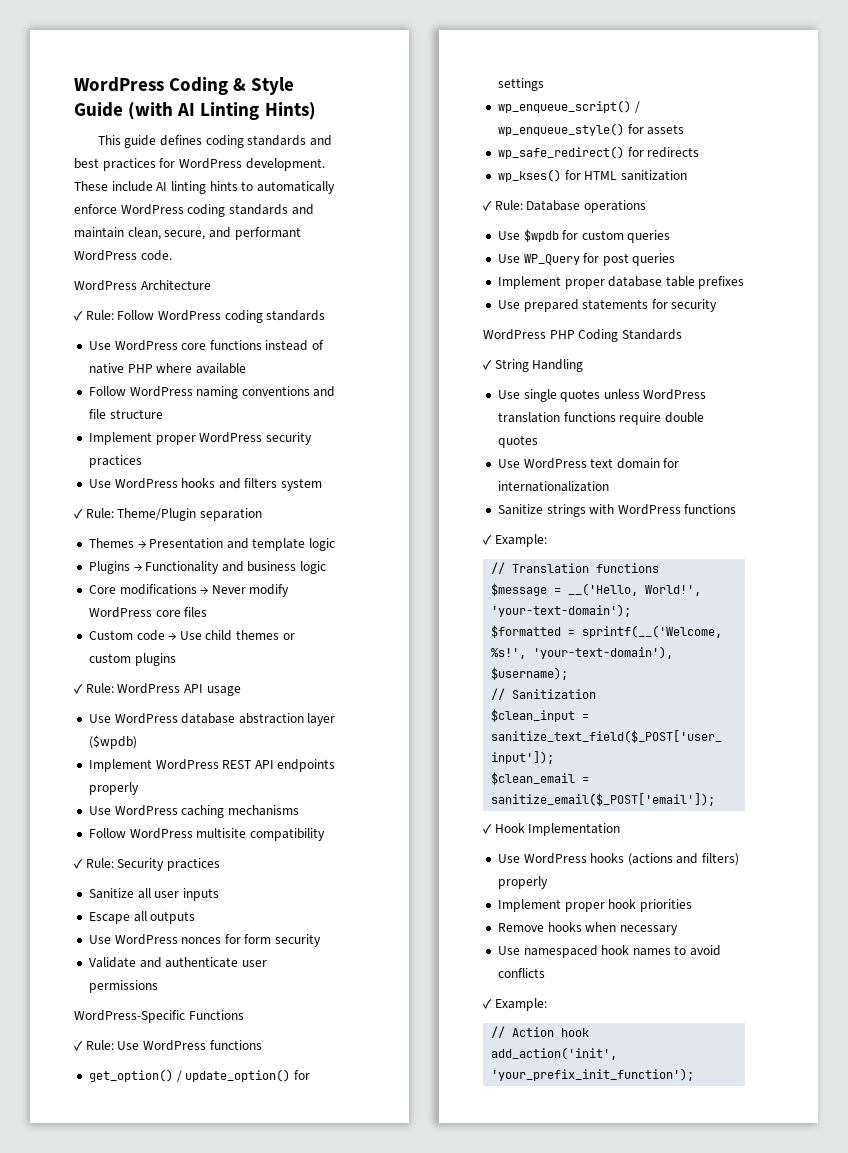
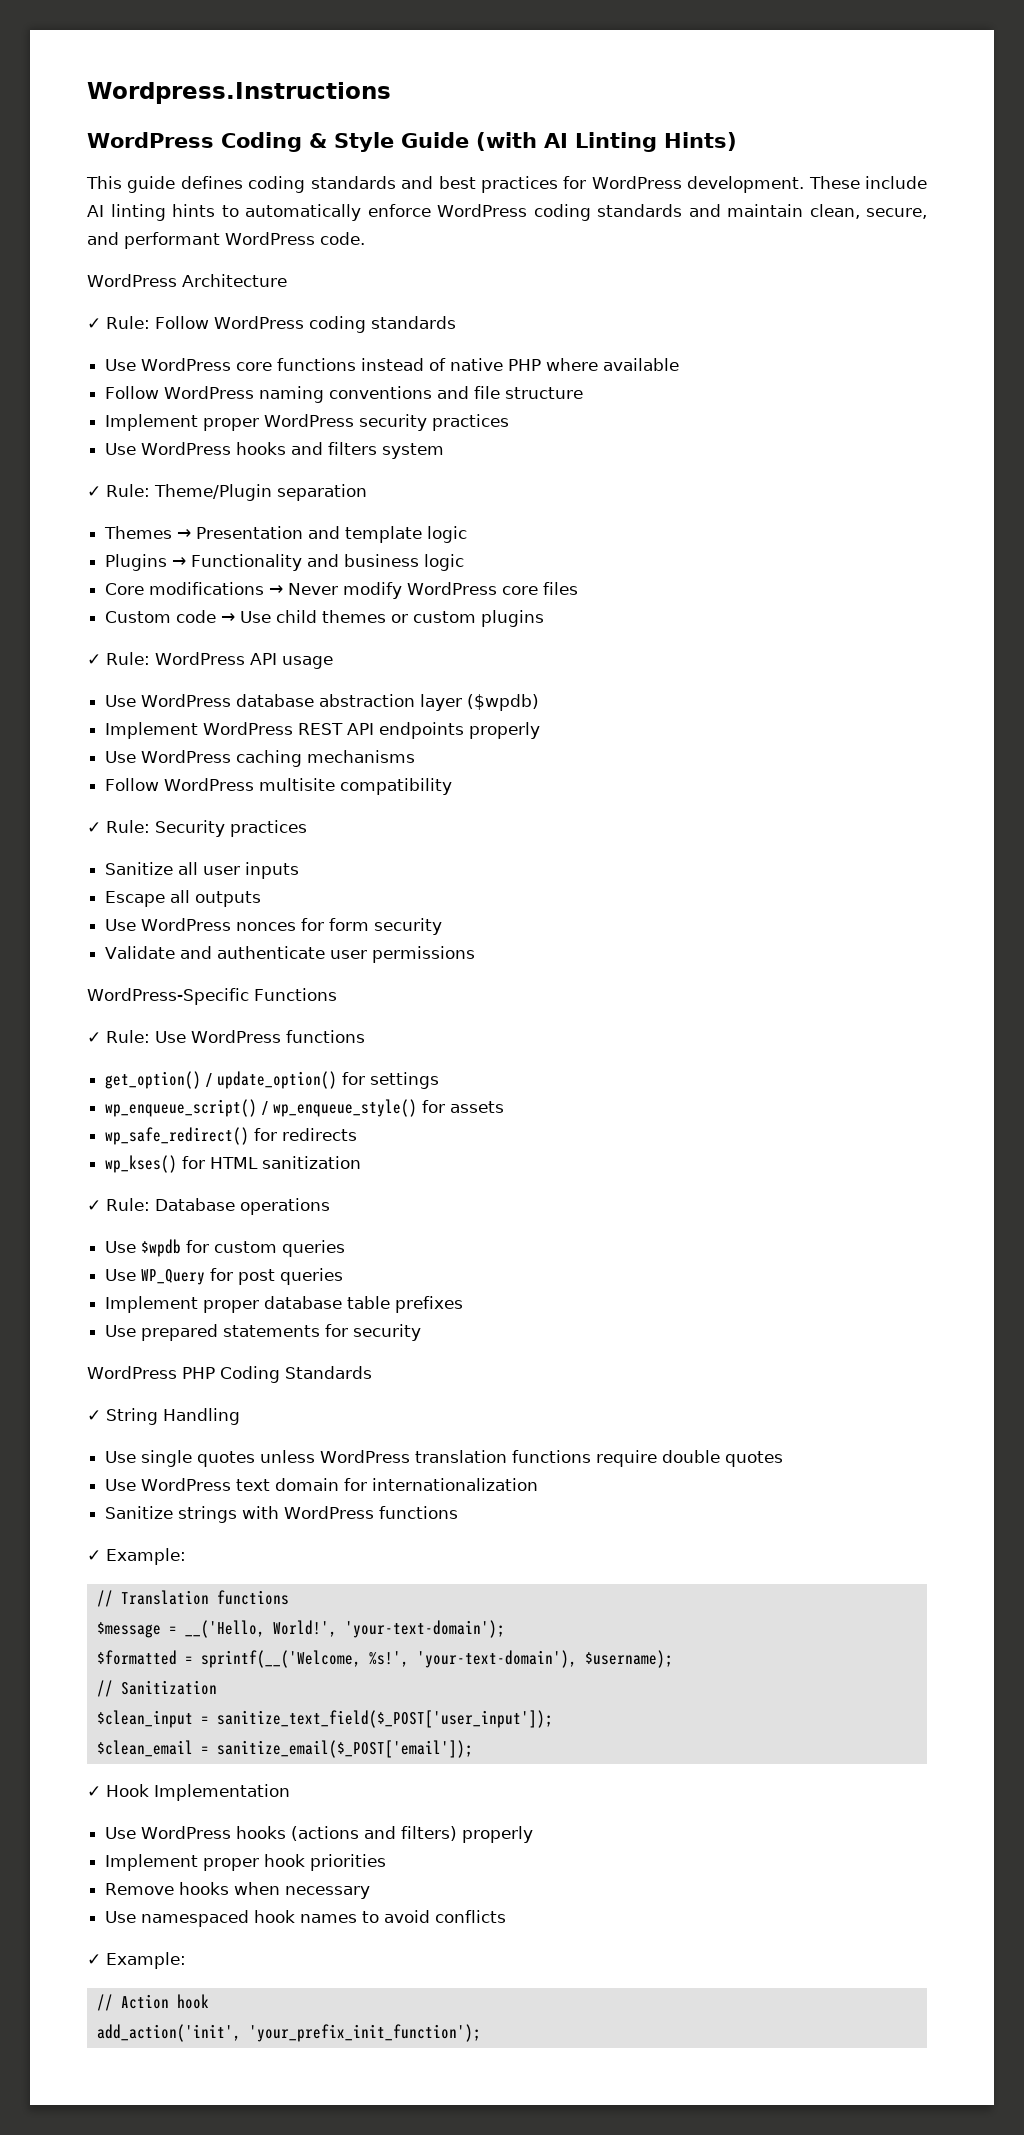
+ Wordpress.Instructions

